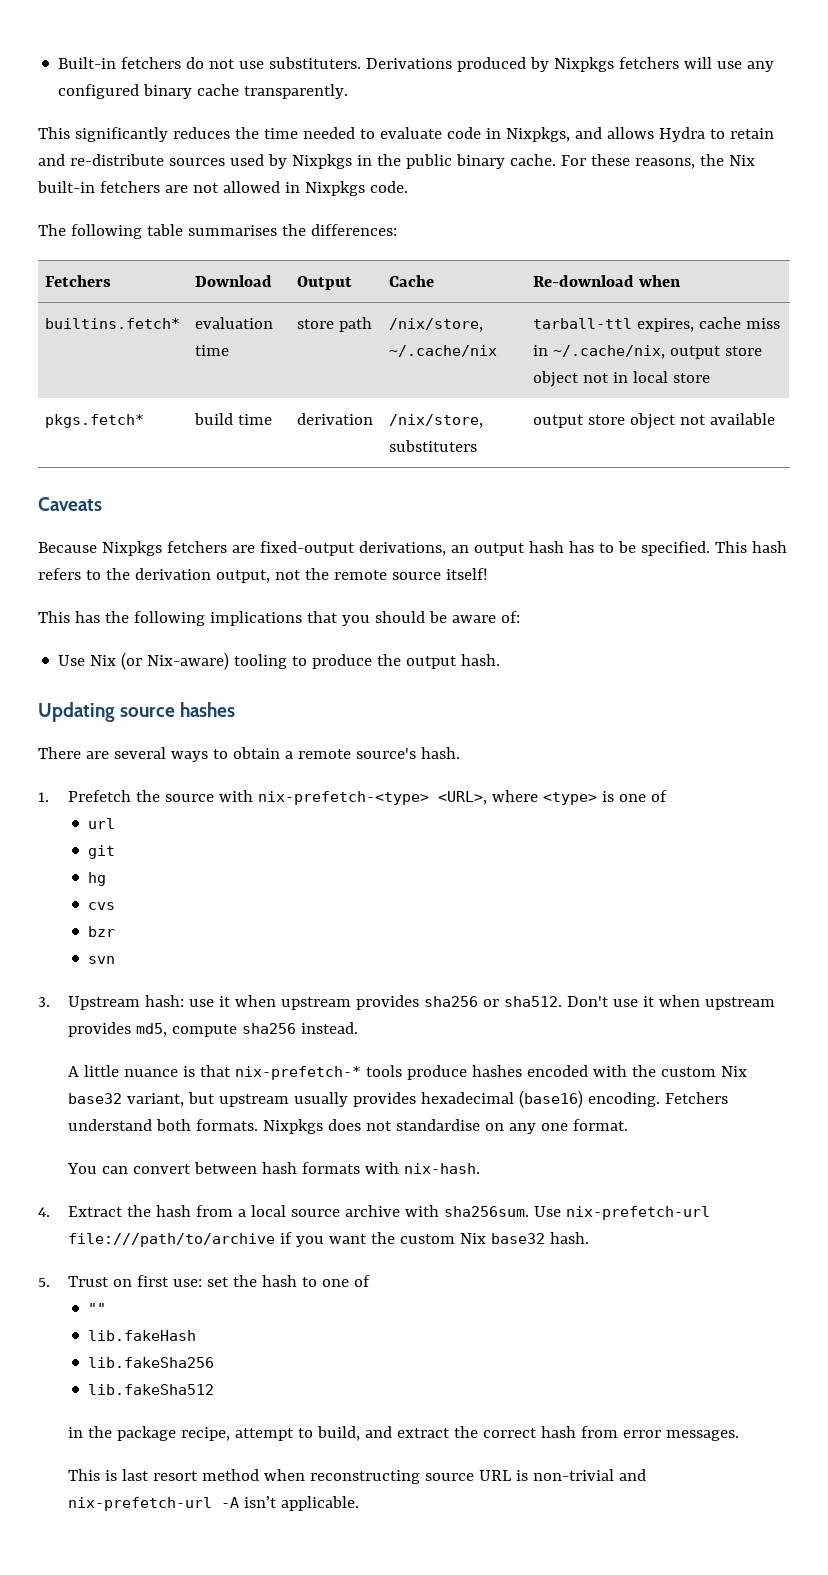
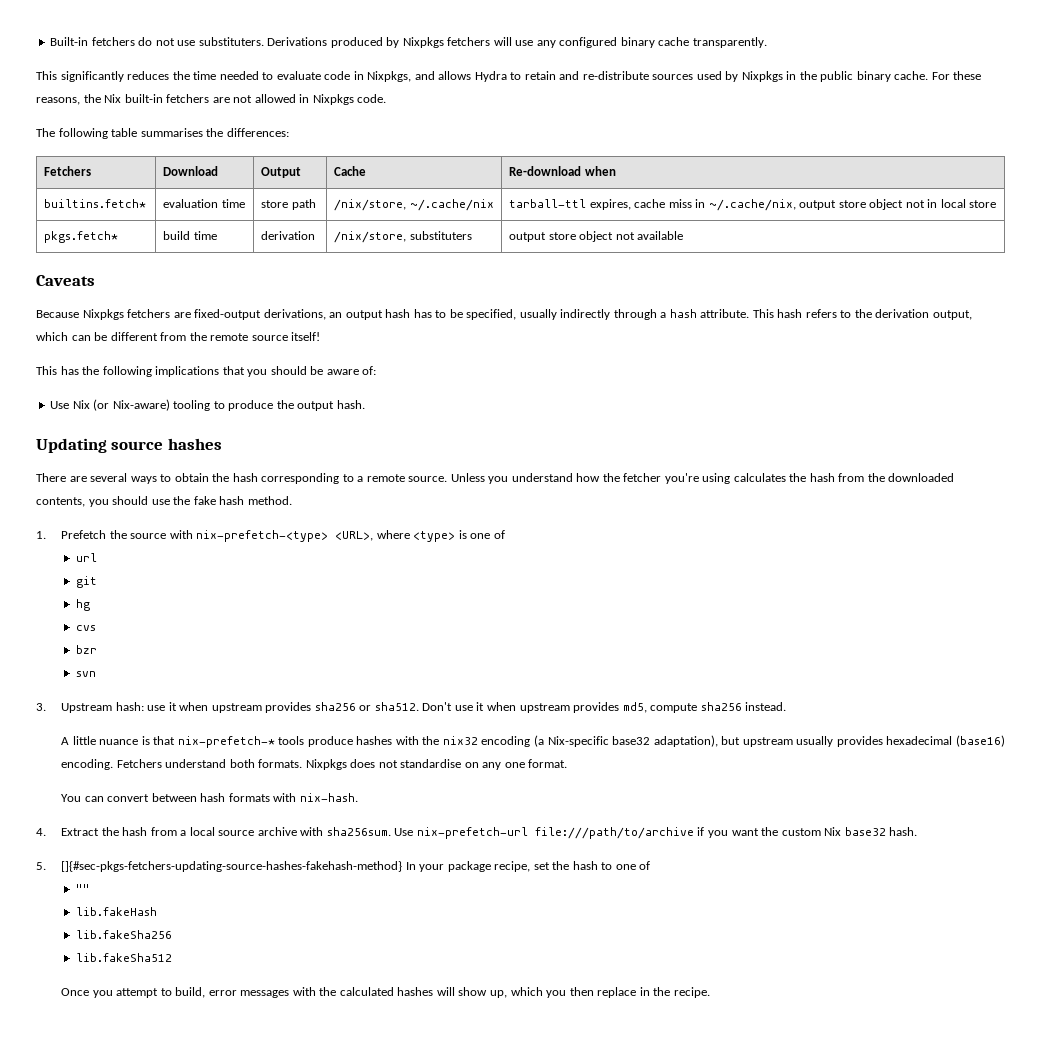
- Because Nixpkgs fetchers are fixed-output derivations, an output hash has to be specified.
+ Because Nixpkgs fetchers are fixed-output derivations, an output hash has to be specified, usually indirectly through a hash attribute.
- This hash refers to the derivation output, not the remote source itself!
+ This hash refers to the derivation output, which can be different from the remote source itself!
- There are several ways to obtain a remote source's hash.
+ There are several ways to obtain the hash corresponding to a remote source. Unless you understand how the fetcher you're using calculates the hash from the downloaded contents, you should use the fake hash method.
- A little nuance is that nix-prefetch-* tools produce hashes encoded with the custom Nix base32 variant, but upstream usually provides hexadecimal (base16) encoding.
+ A little nuance is that nix-prefetch-* tools produce hashes with the nix32 encoding (a Nix-specific base32 adaptation), but upstream usually provides hexadecimal (base16) encoding.
- 5. Trust on first use: set the hash to one of
+ 5. []{#sec-pkgs-fetchers-updating-source-hashes-fakehash-method} In your package recipe, set the hash to one of
- in the package recipe, attempt to build, and extract the correct hash from error messages.
- This is last resort method when reconstructing source URL is non-trivial and nix-prefetch-url -A isn’t applicable.
+ Once you attempt to build, error messages with the calculated hashes will show up, which you then replace in the recipe.

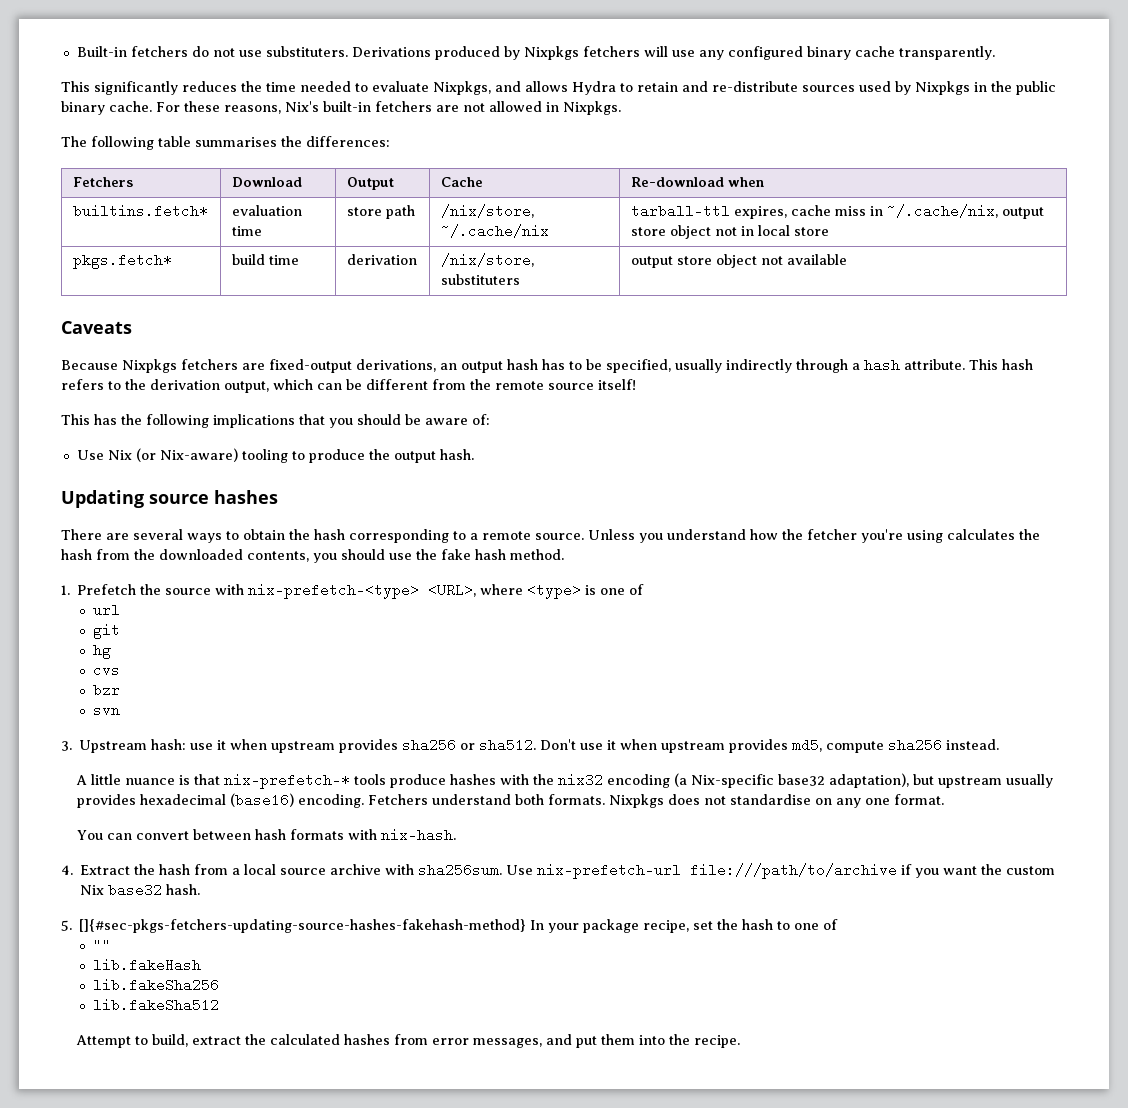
- This significantly reduces the time needed to evaluate code in Nixpkgs, and allows Hydra to retain and re-distribute sources used by Nixpkgs in the public binary cache.
+ This significantly reduces the time needed to evaluate Nixpkgs, and allows Hydra to retain and re-distribute sources used by Nixpkgs in the public binary cache.
- For these reasons, the Nix built-in fetchers are not allowed in Nixpkgs code.
+ For these reasons, Nix's built-in fetchers are not allowed in Nixpkgs.
- Once you attempt to build, error messages with the calculated hashes will show up, which you then replace in the recipe.
+ Attempt to build, extract the calculated hashes from error messages, and put them into the recipe.

